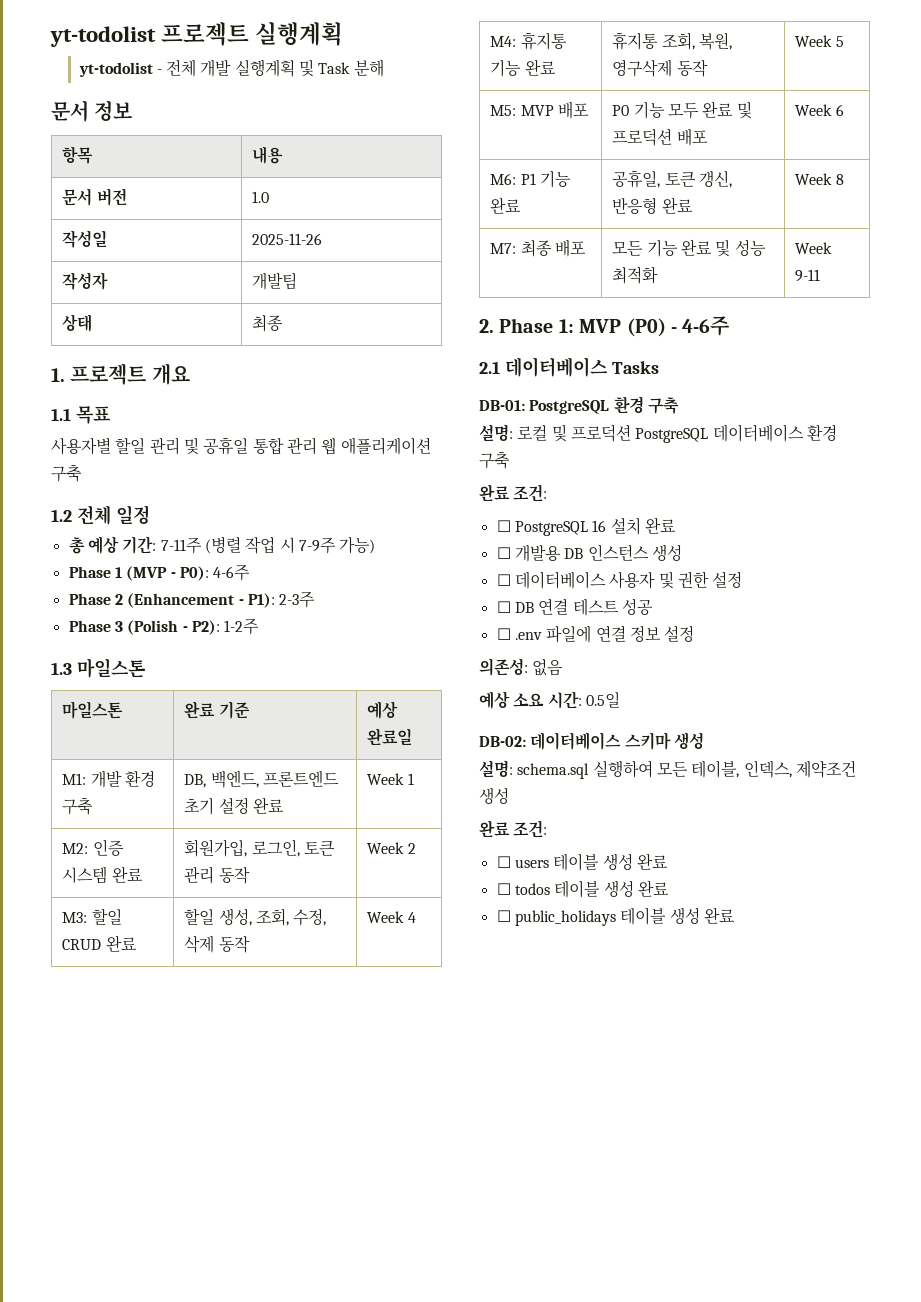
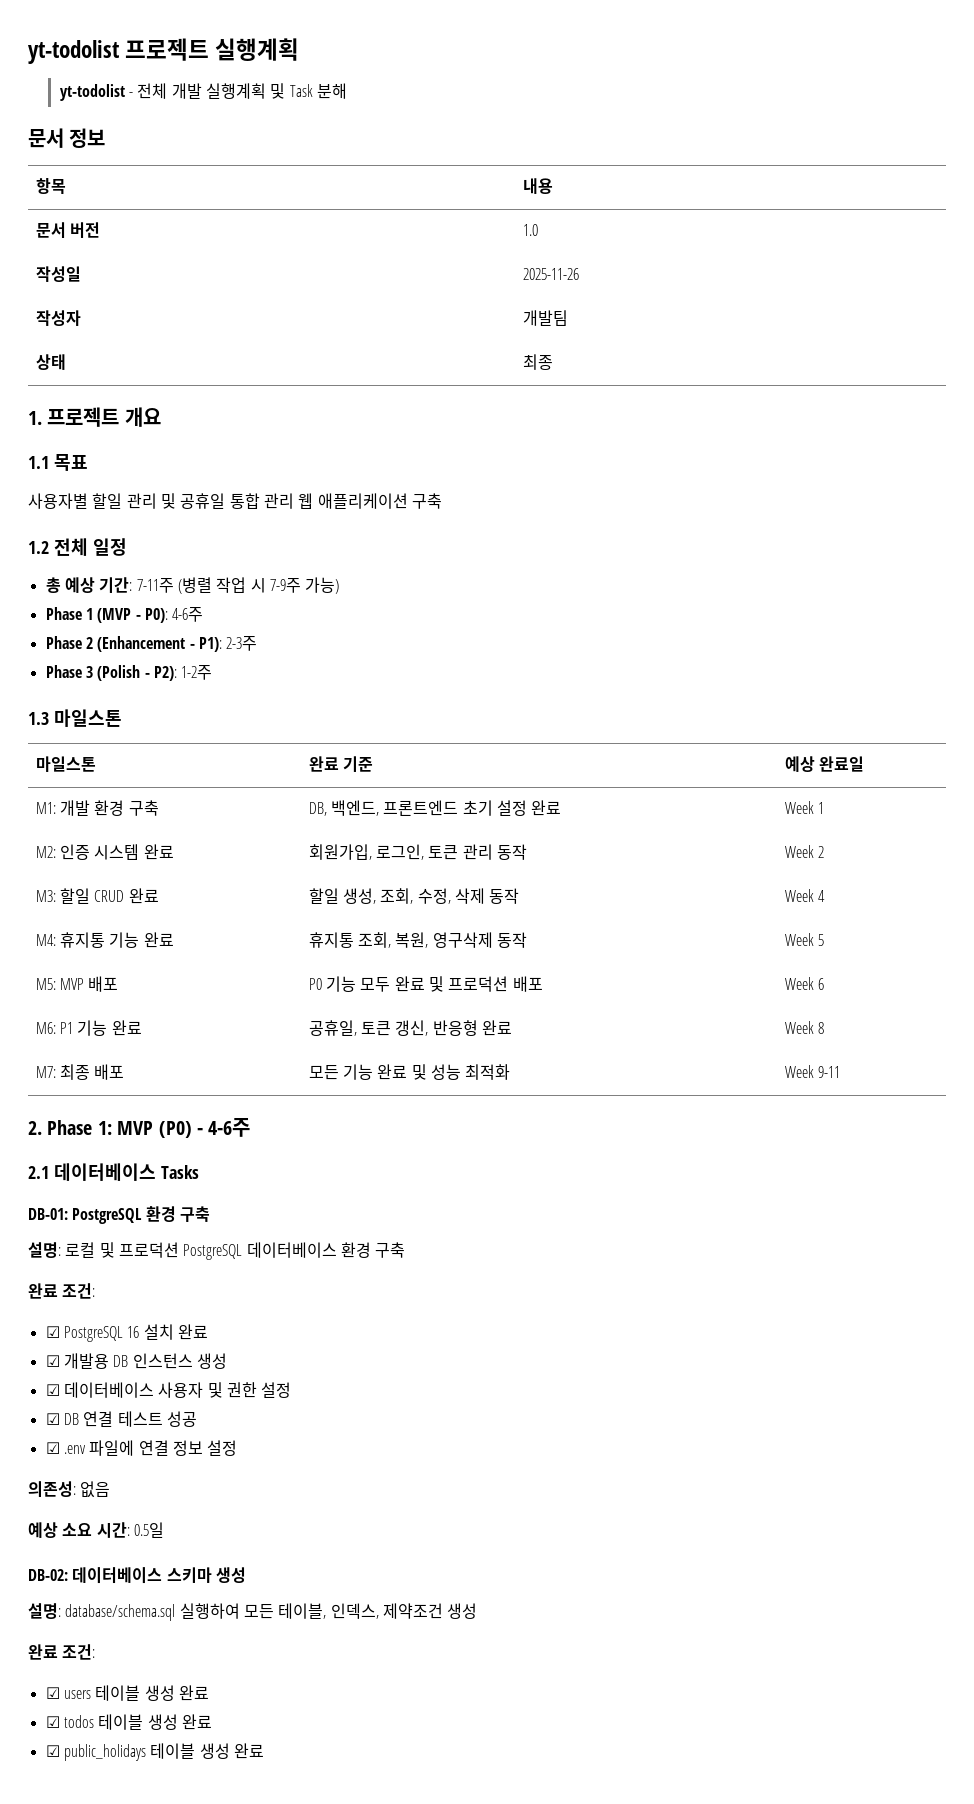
- ☐ PostgreSQL 16 설치 완료
+ ☑ PostgreSQL 16 설치 완료
- ☐ 개발용 DB 인스턴스 생성
+ ☑ 개발용 DB 인스턴스 생성
- ☐ 데이터베이스 사용자 및 권한 설정
+ ☑ 데이터베이스 사용자 및 권한 설정
- ☐ DB 연결 테스트 성공
+ ☑ DB 연결 테스트 성공
- ☐ .env 파일에 연결 정보 설정
+ ☑ .env 파일에 연결 정보 설정
- 설명: schema.sql 실행하여 모든 테이블, 인덱스, 제약조건 생성
+ 설명: database/schema.sql 실행하여 모든 테이블, 인덱스, 제약조건 생성
- ☐ users 테이블 생성 완료
+ ☑ users 테이블 생성 완료
- ☐ todos 테이블 생성 완료
+ ☑ todos 테이블 생성 완료
- ☐ public_holidays 테이블 생성 완료
+ ☑ public_holidays 테이블 생성 완료

